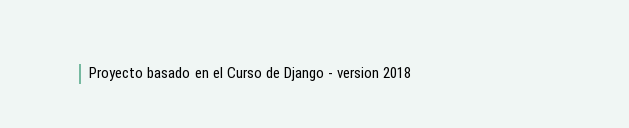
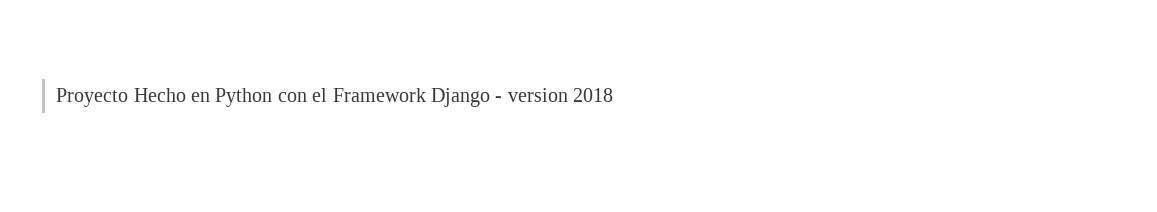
- Proyecto basado en el Curso de Django - version 2018
+ Proyecto Hecho en Python con el Framework Django - version 2018

